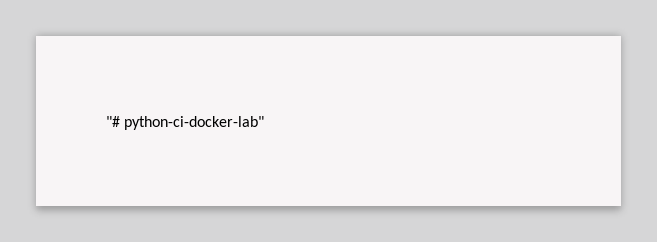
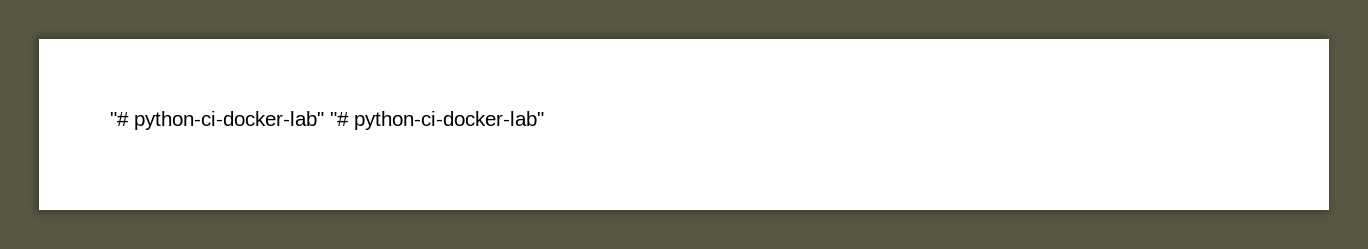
- "# python-ci-docker-lab"
+ "# python-ci-docker-lab" "# python-ci-docker-lab"

